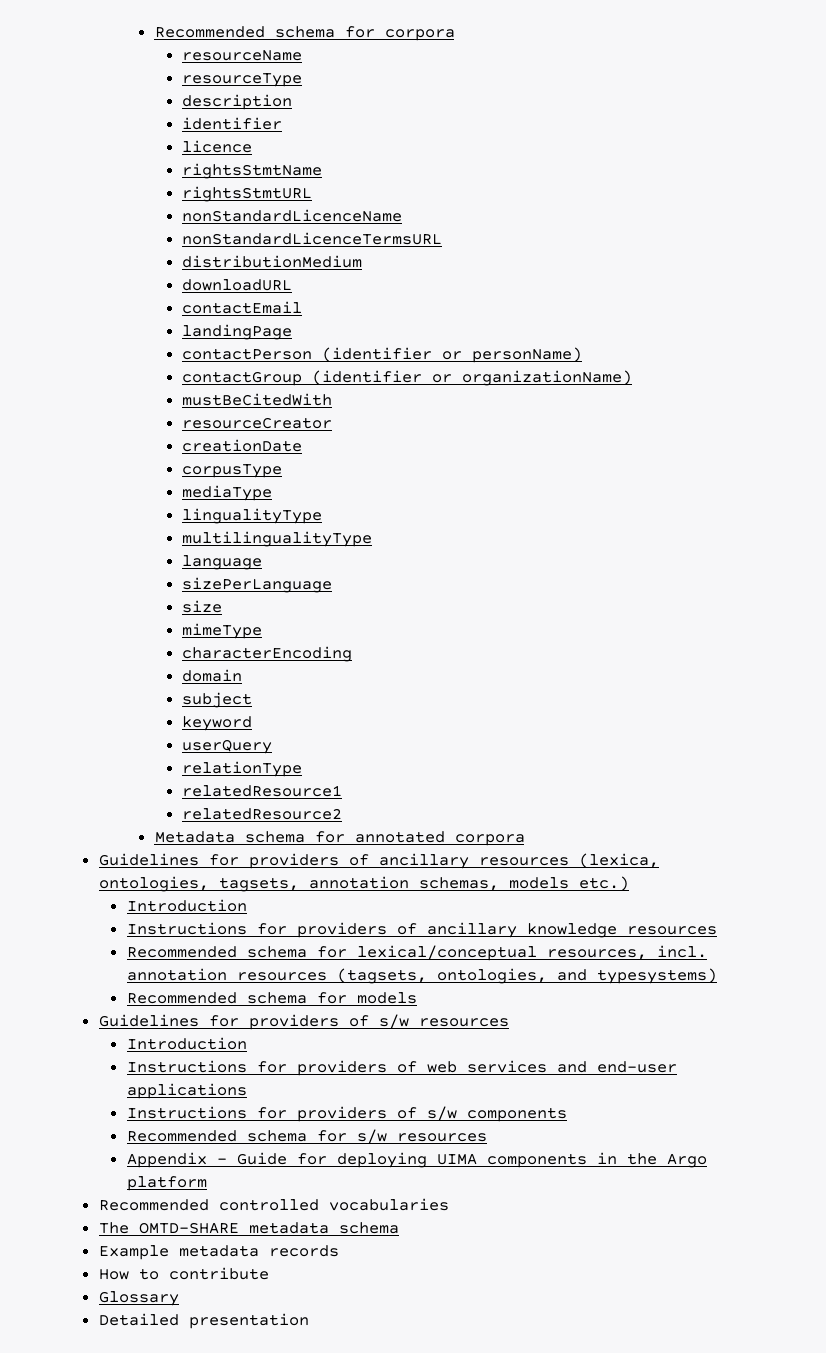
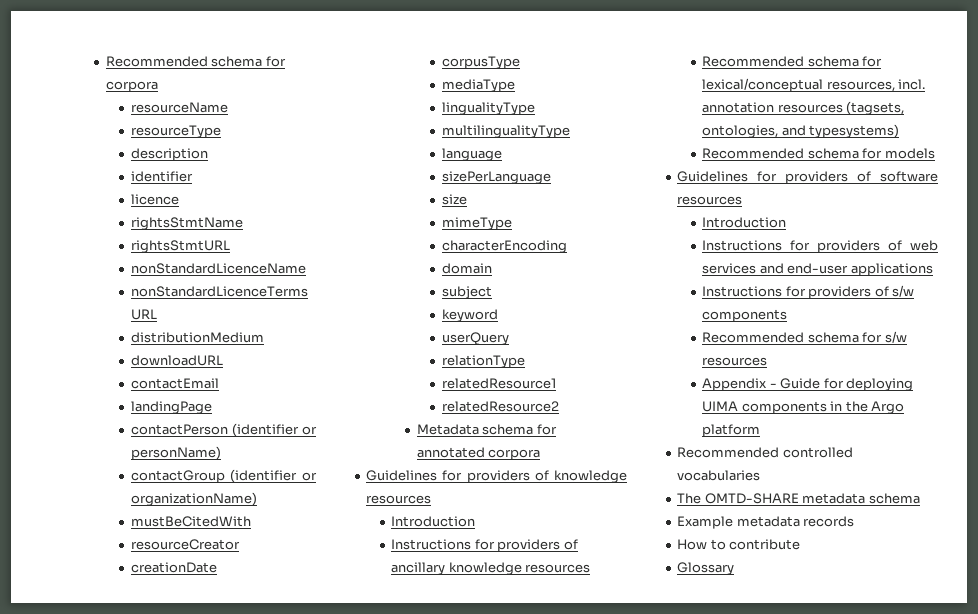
- Guidelines for providers of ancillary resources (lexica, ontologies, tagsets, annotation schemas, models etc.)
+ Guidelines for providers of knowledge resources
- Guidelines for providers of s/w resources
+ Guidelines for providers of software resources
- Detailed presentation

